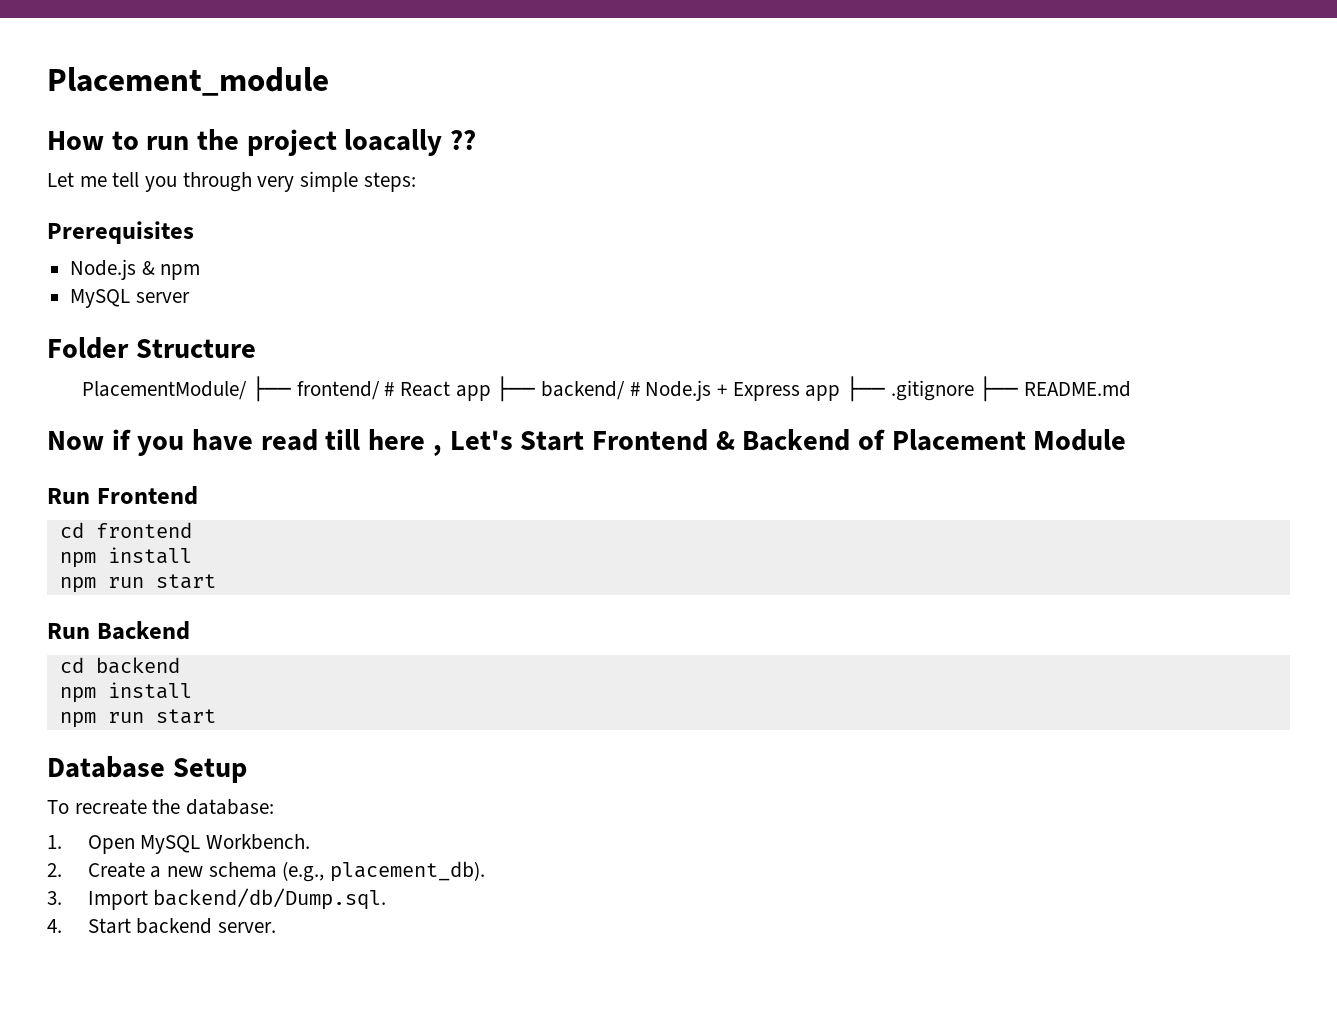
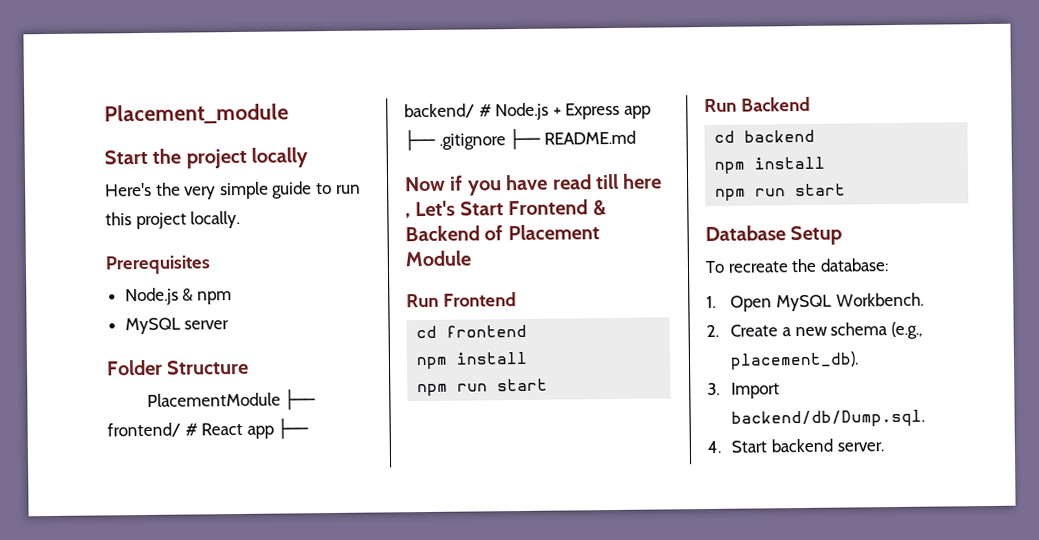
- How to run the project loacally ??
- Let me tell you through very simple steps:
+ Start the project locally
+ Here's the very simple guide to run this project locally.
- PlacementModule/ ├── frontend/ # React app ├── backend/ # Node.js + Express app ├── .gitignore ├── README.md
+ PlacementModule ├── frontend/ # React app ├── backend/ # Node.js + Express app ├── .gitignore ├── README.md

